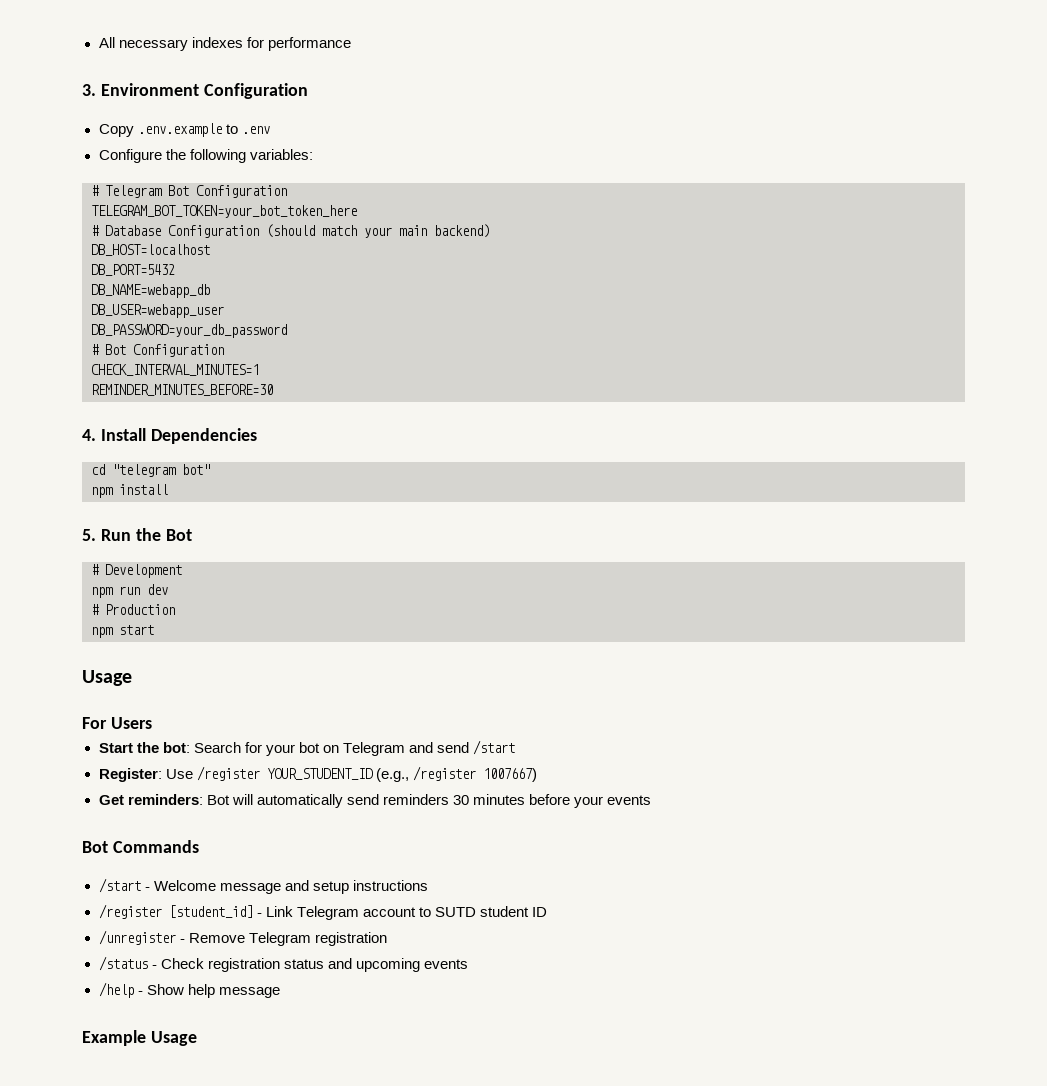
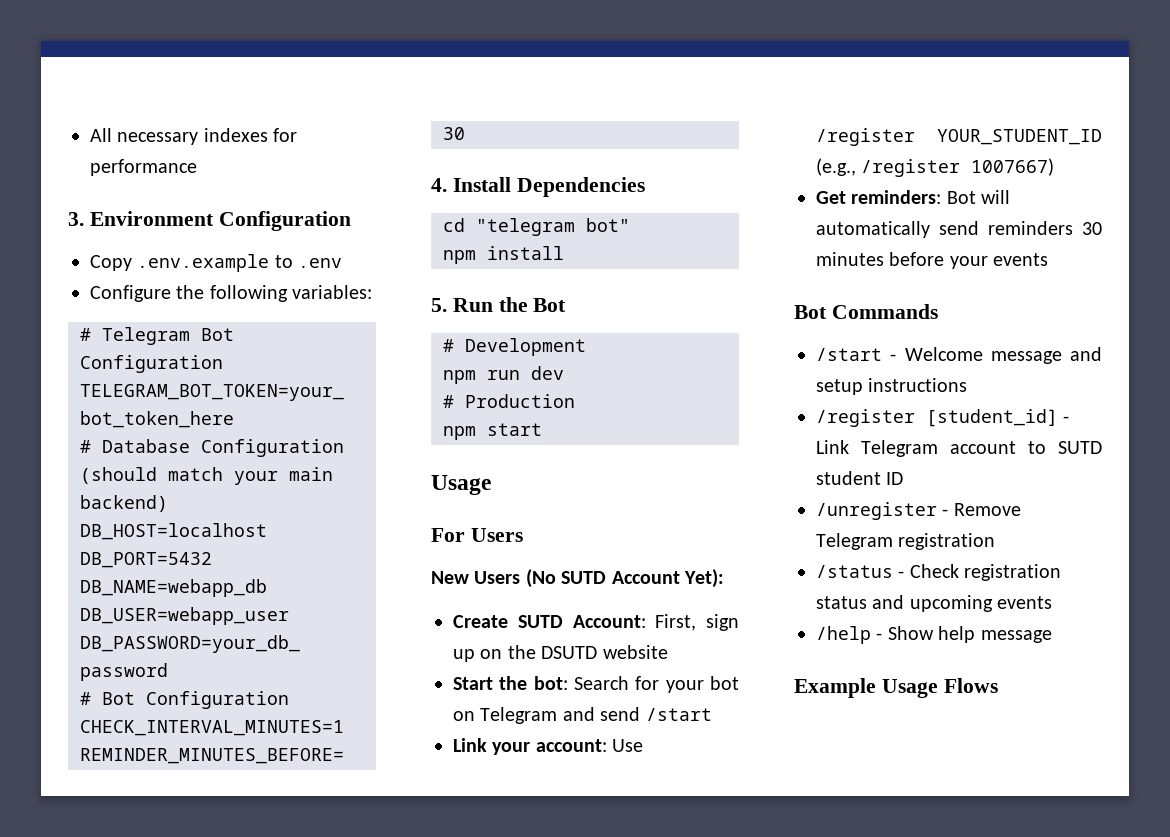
+ New Users (No SUTD Account Yet):
+ Create SUTD Account: First, sign up on the DSUTD website
- Register: Use /register YOUR_STUDENT_ID (e.g., /register 1007667)
+ Link your account: Use /register YOUR_STUDENT_ID (e.g., /register 1007667)
- Example Usage
+ Example Usage Flows

